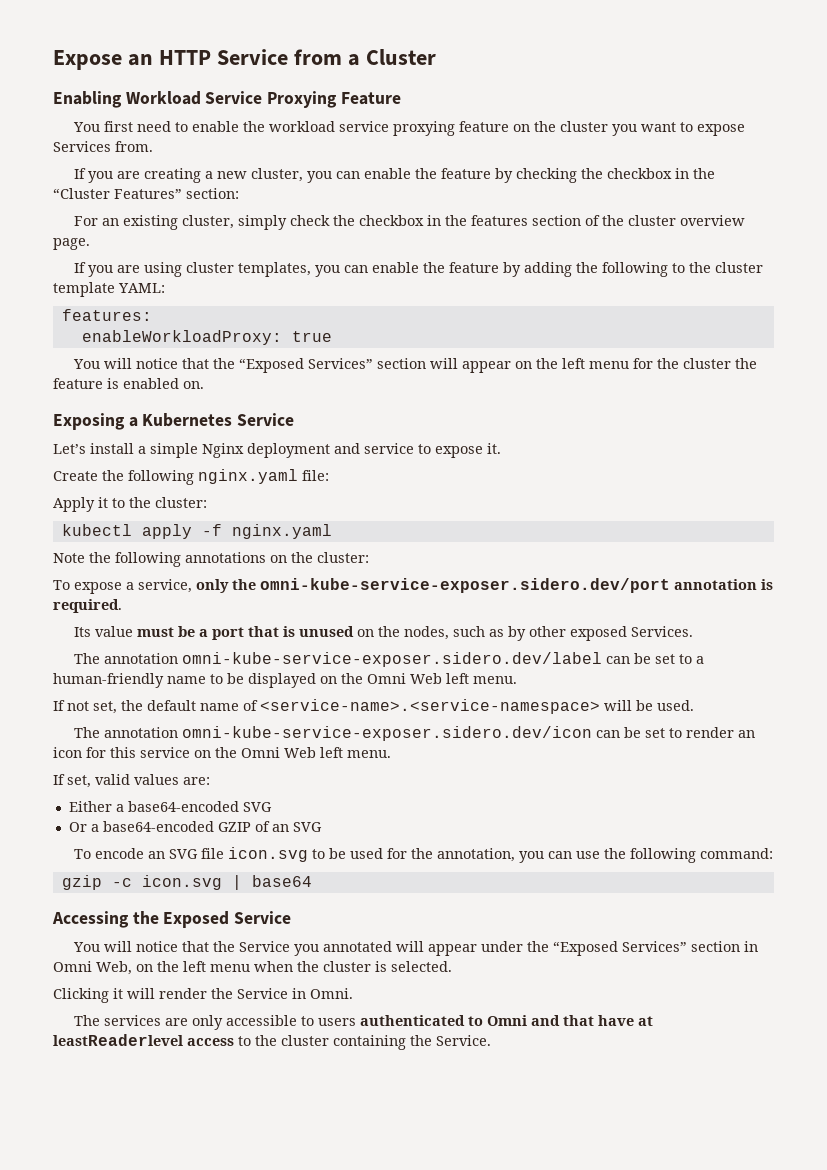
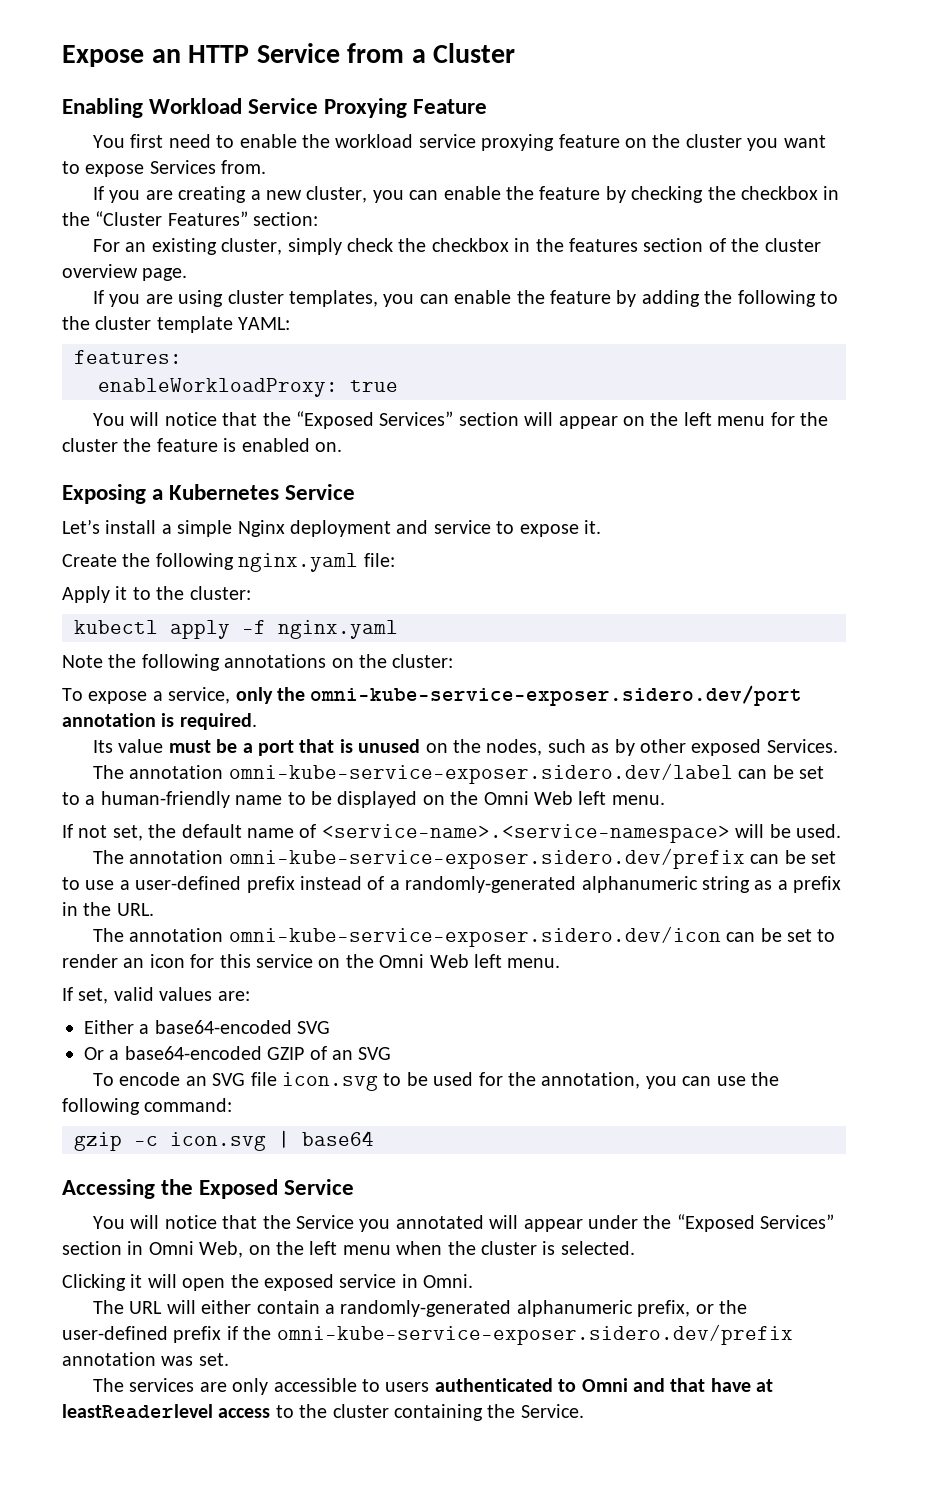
+ The annotation omni-kube-service-exposer.sidero.dev/prefix can be set to use a user-defined prefix instead of a randomly-generated alphanumeric string as a prefix in the URL.
- Clicking it will render the Service in Omni.
+ Clicking it will open the exposed service in Omni.
+ The URL will either contain a randomly-generated alphanumeric prefix, or the user-defined prefix if the omni-kube-service-exposer.sidero.dev/prefix annotation was set.

